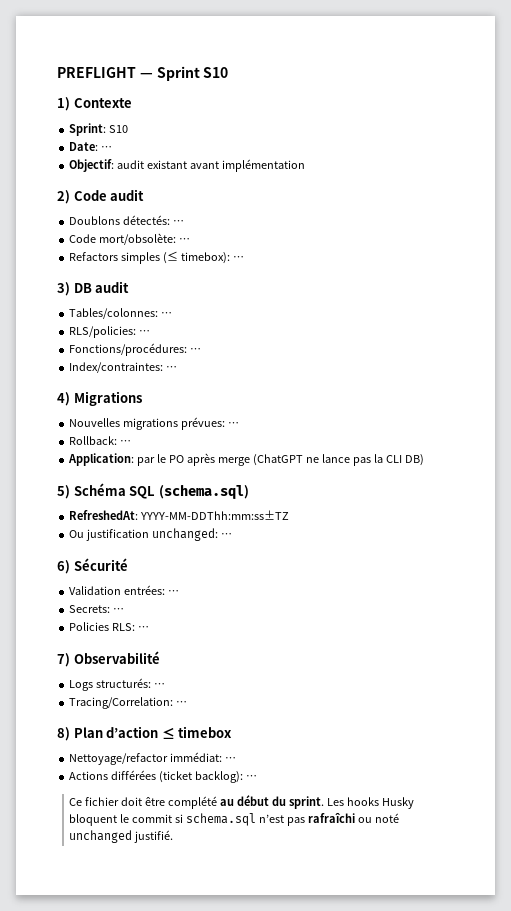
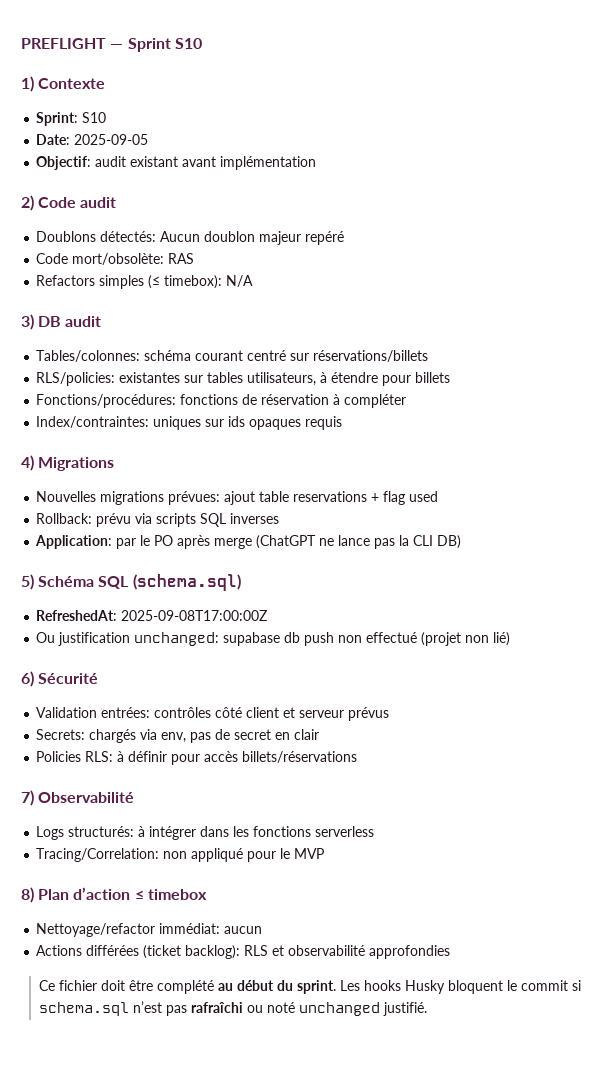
- Date: …
+ Date: 2025-09-05
- Doublons détectés: …
+ Doublons détectés: Aucun doublon majeur repéré
- Code mort/obsolète: …
+ Code mort/obsolète: RAS
- Refactors simples (≤ timebox): …
+ Refactors simples (≤ timebox): N/A
- Tables/colonnes: …
- RLS/policies: …
- Fonctions/procédures: …
- Index/contraintes: …
+ Tables/colonnes: schéma courant centré sur réservations/billets
+ RLS/policies: existantes sur tables utilisateurs, à étendre pour billets
+ Fonctions/procédures: fonctions de réservation à compléter
+ Index/contraintes: uniques sur ids opaques requis
- Nouvelles migrations prévues: …
- Rollback: …
+ Nouvelles migrations prévues: ajout table reservations + flag used
+ Rollback: prévu via scripts SQL inverses
- RefreshedAt: YYYY-MM-DDThh:mm:ss±TZ
+ RefreshedAt: 2025-09-08T17:00:00Z
- Ou justification unchanged: …
+ Ou justification unchanged: supabase db push non effectué (projet non lié)
  6) Sécurité
- Validation entrées: …
- Secrets: …
- Policies RLS: …
+ Validation entrées: contrôles côté client et serveur prévus
+ Secrets: chargés via env, pas de secret en clair
+ Policies RLS: à définir pour accès billets/réservations
  7) Observabilité
- Logs structurés: …
- Tracing/Correlation: …
+ Logs structurés: à intégrer dans les fonctions serverless
+ Tracing/Correlation: non appliqué pour le MVP
- Nettoyage/refactor immédiat: …
+ Nettoyage/refactor immédiat: aucun
- Actions différées (ticket backlog): …
+ Actions différées (ticket backlog): RLS et observabilité approfondies

